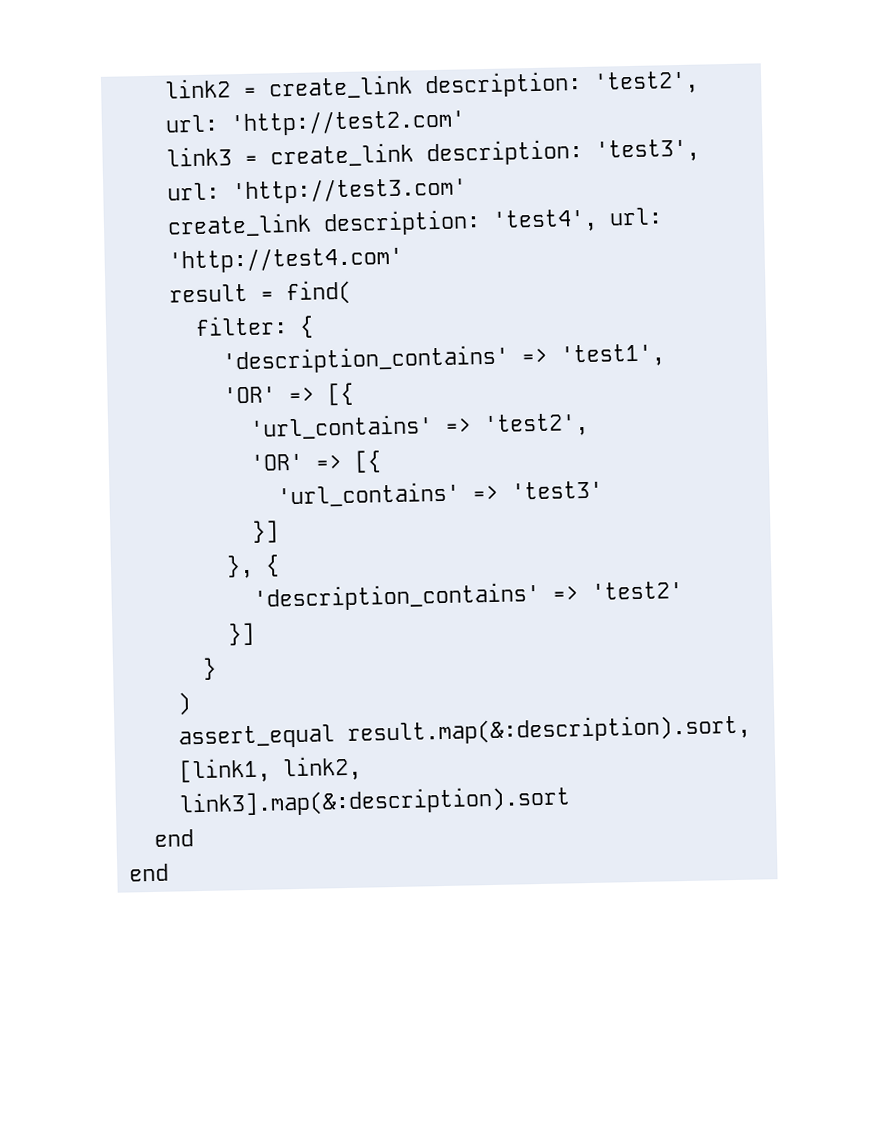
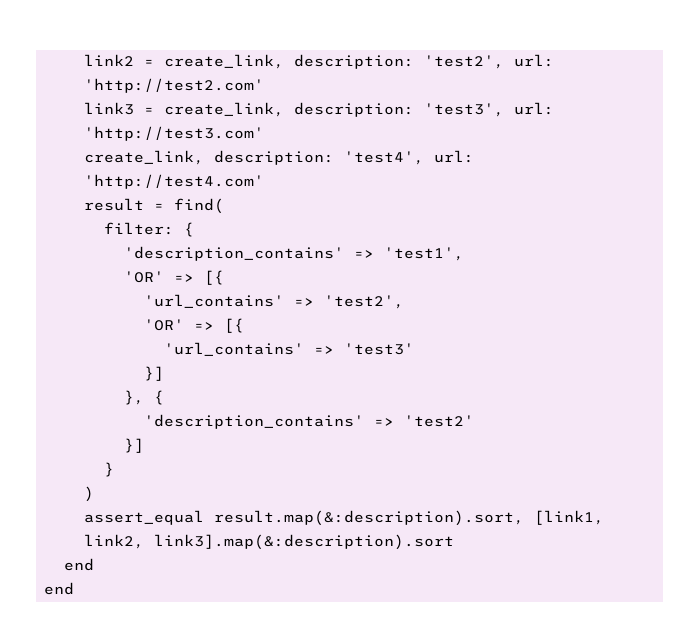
- link2 = create_link description: 'test2', url: 'http://test2.com'
+ link2 = create_link, description: 'test2', url: 'http://test2.com'
- link3 = create_link description: 'test3', url: 'http://test3.com'
+ link3 = create_link, description: 'test3', url: 'http://test3.com'
- create_link description: 'test4', url: 'http://test4.com'
+ create_link, description: 'test4', url: 'http://test4.com'

